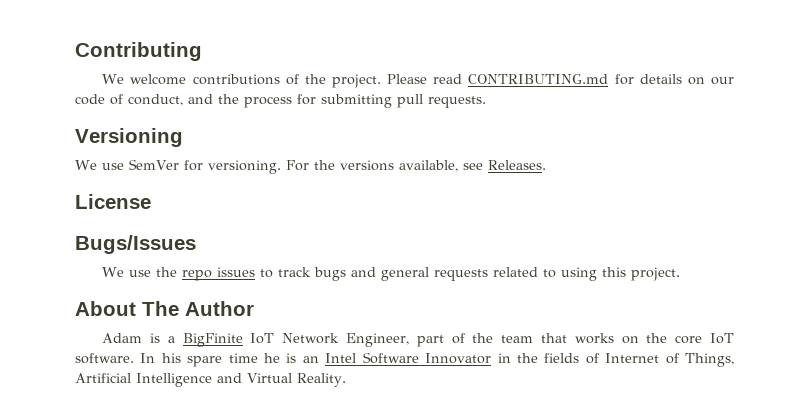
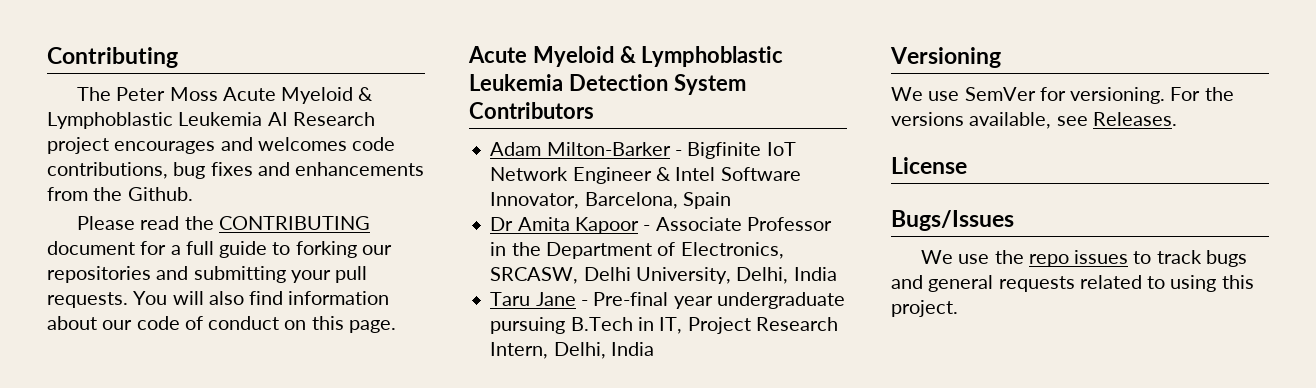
- We welcome contributions of the project. Please read CONTRIBUTING.md for details on our code of conduct, and the process for submitting pull requests.
+ The Peter Moss Acute Myeloid & Lymphoblastic Leukemia AI Research project encourages and welcomes code contributions, bug fixes and enhancements from the Github.
+ Please read the CONTRIBUTING document for a full guide to forking our repositories and submitting your pull requests. You will also find information about our code of conduct on this page.
+ Acute Myeloid & Lymphoblastic Leukemia Detection System Contributors
+ Adam Milton-Barker - Bigfinite IoT Network Engineer & Intel Software Innovator, Barcelona, Spain
+ Dr Amita Kapoor - Associate Professor in the Department of Electronics, SRCASW, Delhi University, Delhi, India
+ Taru Jane - Pre-final year undergraduate pursuing B.Tech in IT, Project Research Intern, Delhi, India
- About The Author
- Adam is a BigFinite IoT Network Engineer, part of the team that works on the core IoT software. In his spare time he is an Intel Software Innovator in the fields of Internet of Things, Artificial Intelligence and Virtual Reality.

